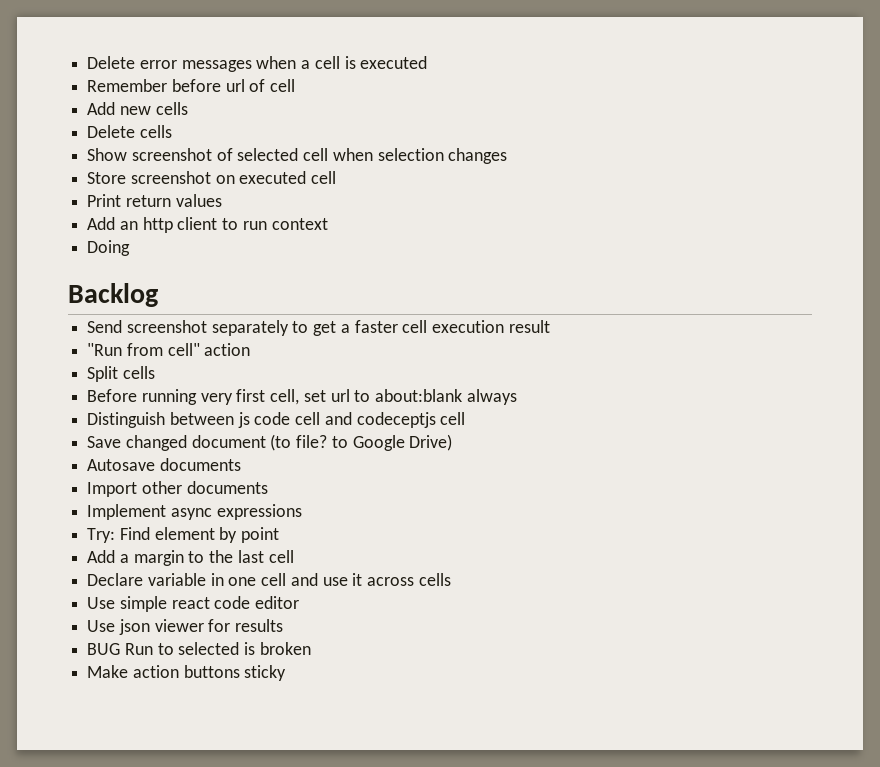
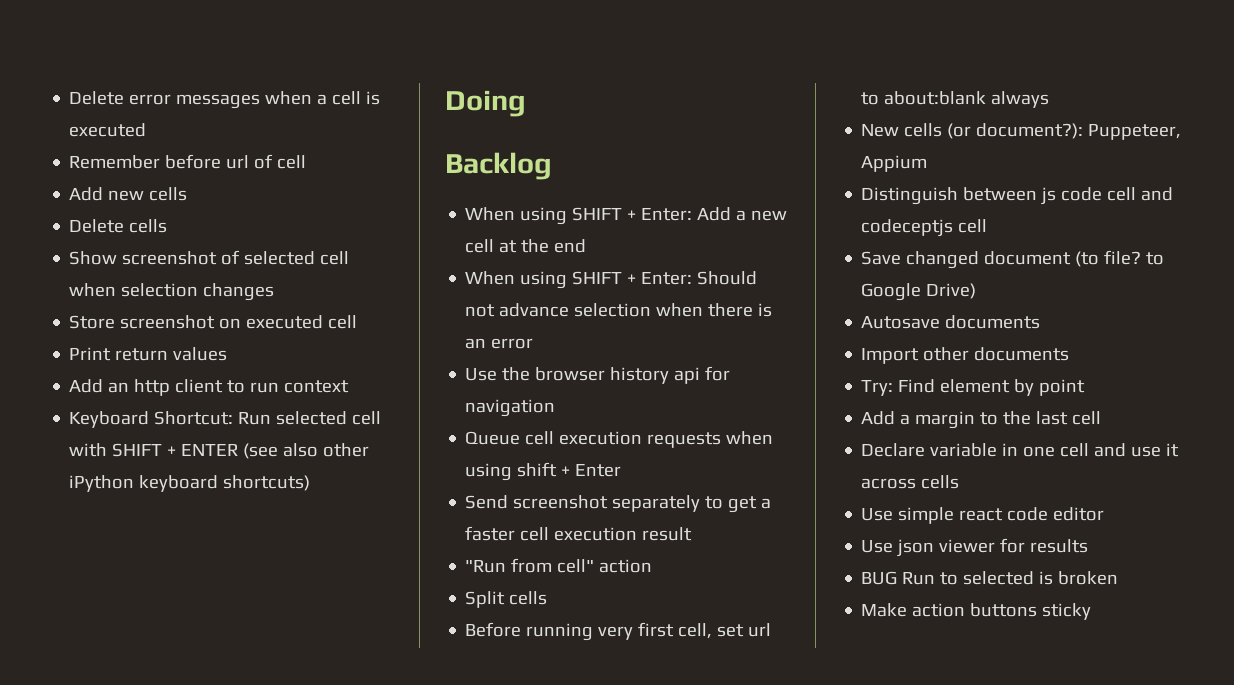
+ Keyboard Shortcut: Run selected cell with SHIFT + ENTER (see also other iPython keyboard shortcuts)
  Doing
  Backlog
+ When using SHIFT + Enter: Add a new cell at the end
+ When using SHIFT + Enter: Should not advance selection when there is an error
+ Use the browser history api for navigation
+ Queue cell execution requests when using shift + Enter
+ New cells (or document?): Puppeteer, Appium
- Implement async expressions

